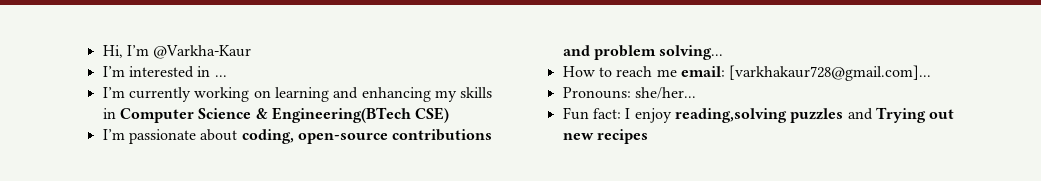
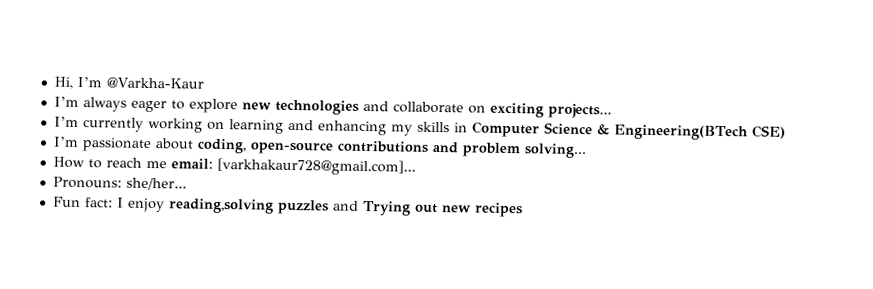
- I’m interested in ...
+ I’m always eager to explore new technologies and collaborate on exciting projects...

